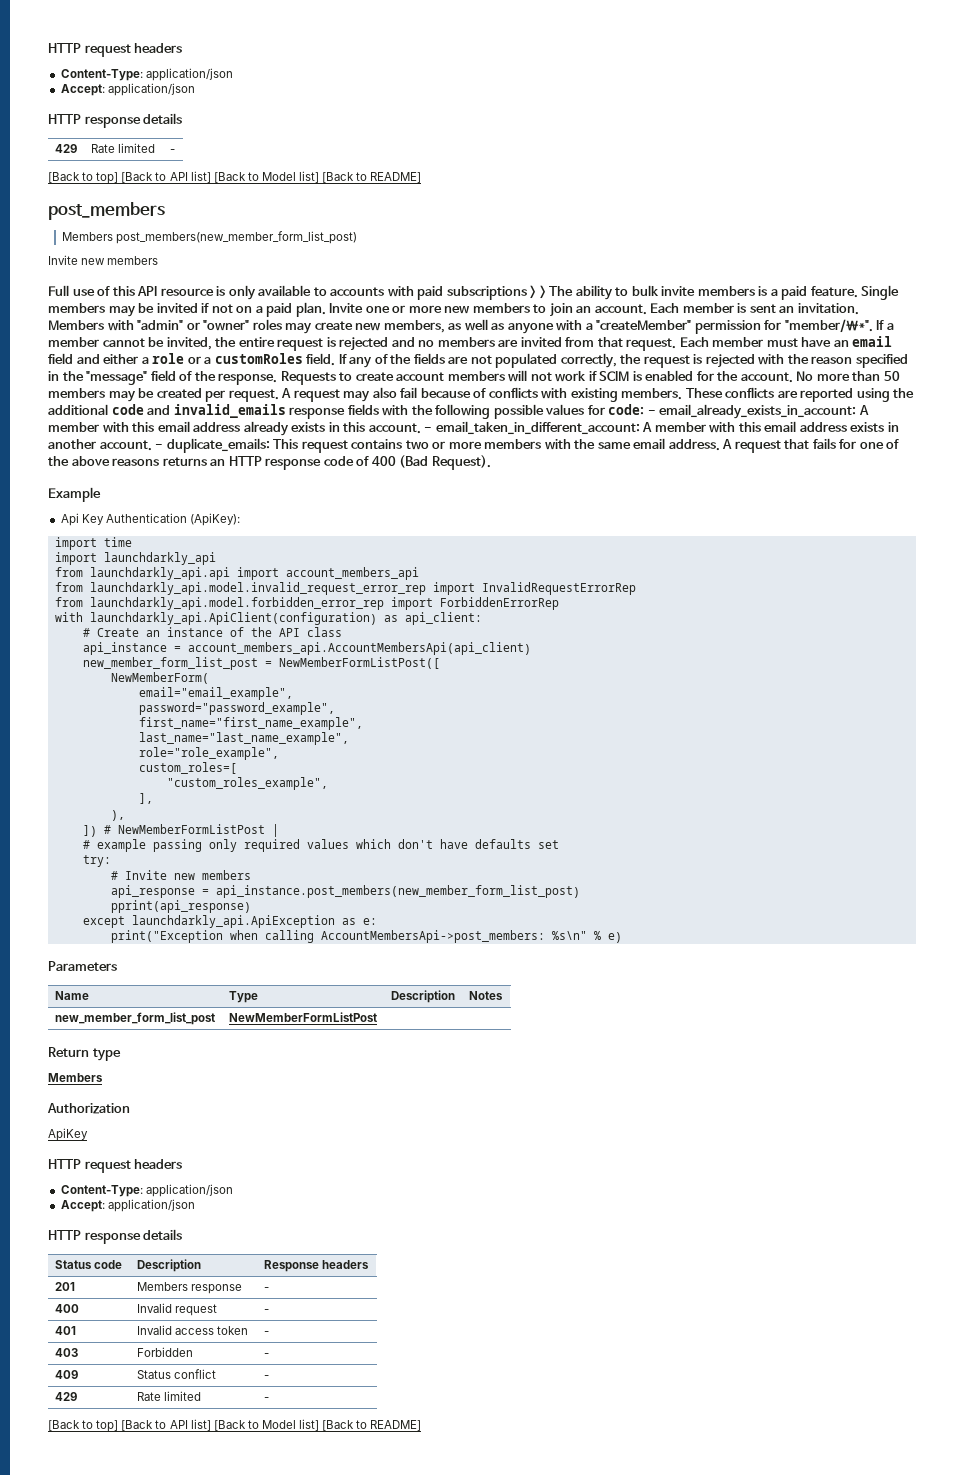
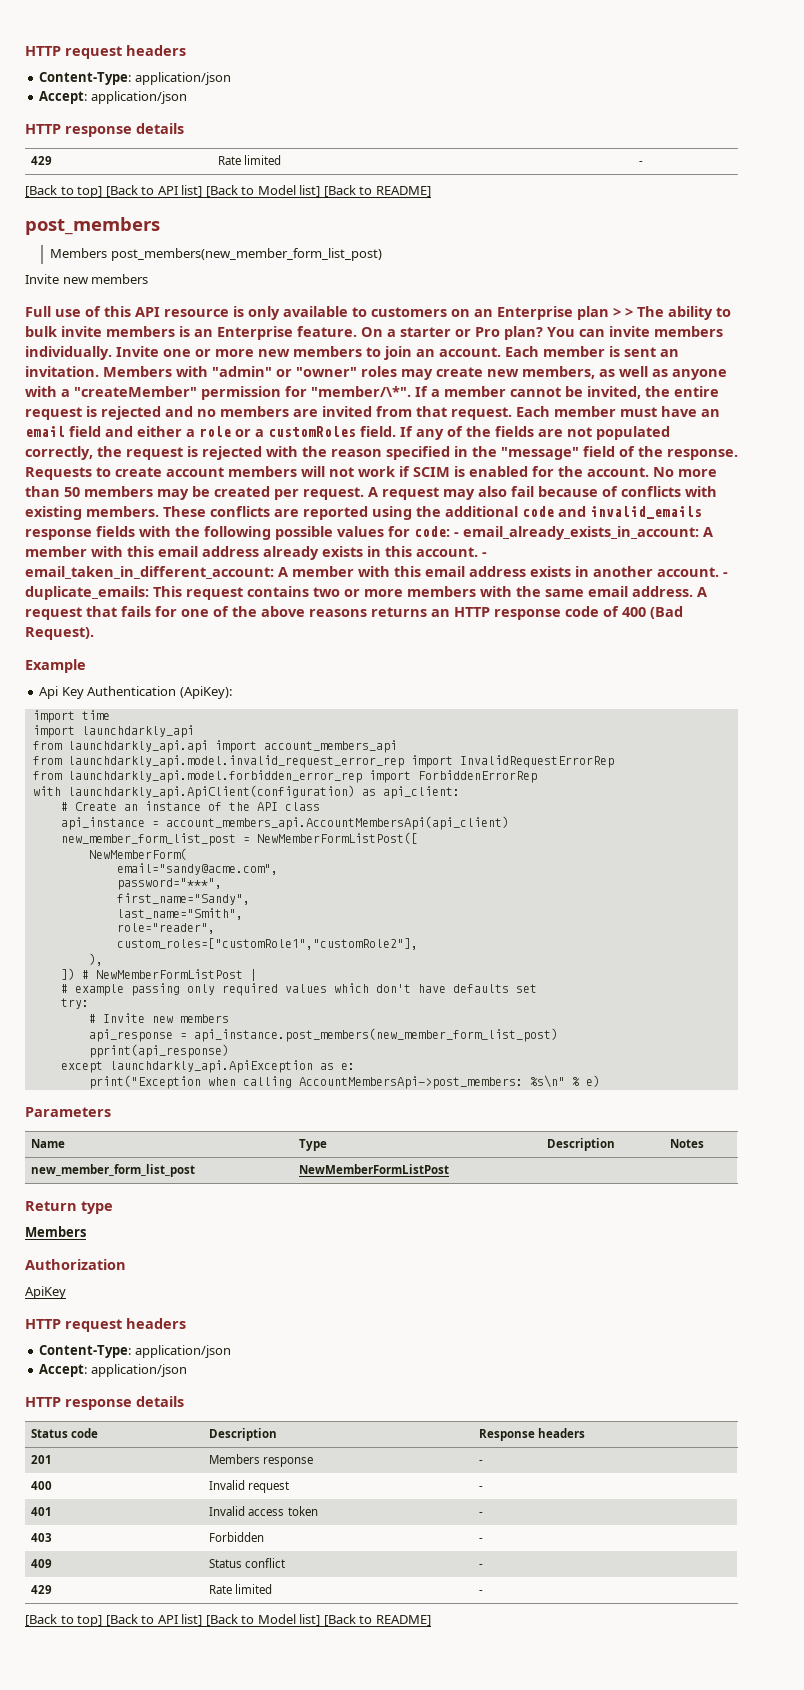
- Full use of this API resource is only available to accounts with paid subscriptions > > The ability to bulk invite members is a paid feature. Single members may be invited if not on a paid plan.
+ Full use of this API resource is only available to customers on an Enterprise plan > > The ability to bulk invite members is an Enterprise feature. On a starter or Pro plan? You can invite members individually.
- email="email_example",
- password="password_example",
- first_name="first_name_example",
- last_name="last_name_example",
- role="role_example",
- custom_roles=[
- "custom_roles_example",
- ],
+ email="sandy@acme.com",
+ password="***",
+ first_name="Sandy",
+ last_name="Smith",
+ role="reader",
+ custom_roles=["customRole1","customRole2"],

